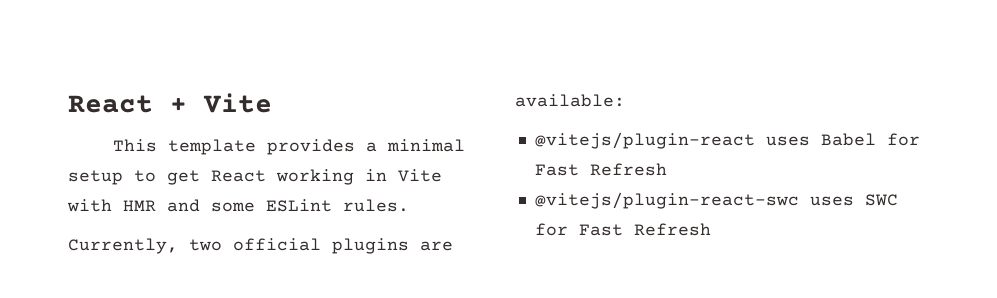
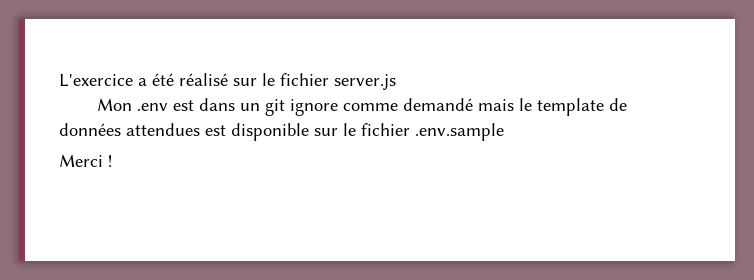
- React + Vite
- This template provides a minimal setup to get React working in Vite with HMR and some ESLint rules.
- Currently, two official plugins are available:
- @vitejs/plugin-react uses Babel for Fast Refresh
- @vitejs/plugin-react-swc uses SWC for Fast Refresh
+ L'exercice a été réalisé sur le fichier server.js
+ Mon .env est dans un git ignore comme demandé mais le template de données attendues est disponible sur le fichier .env.sample
+ Merci !

